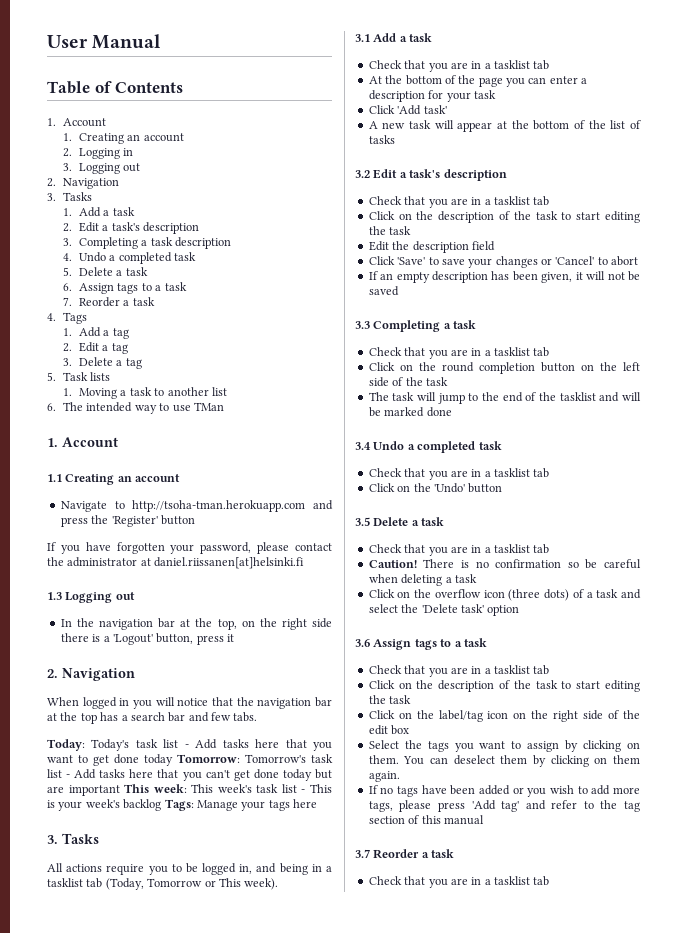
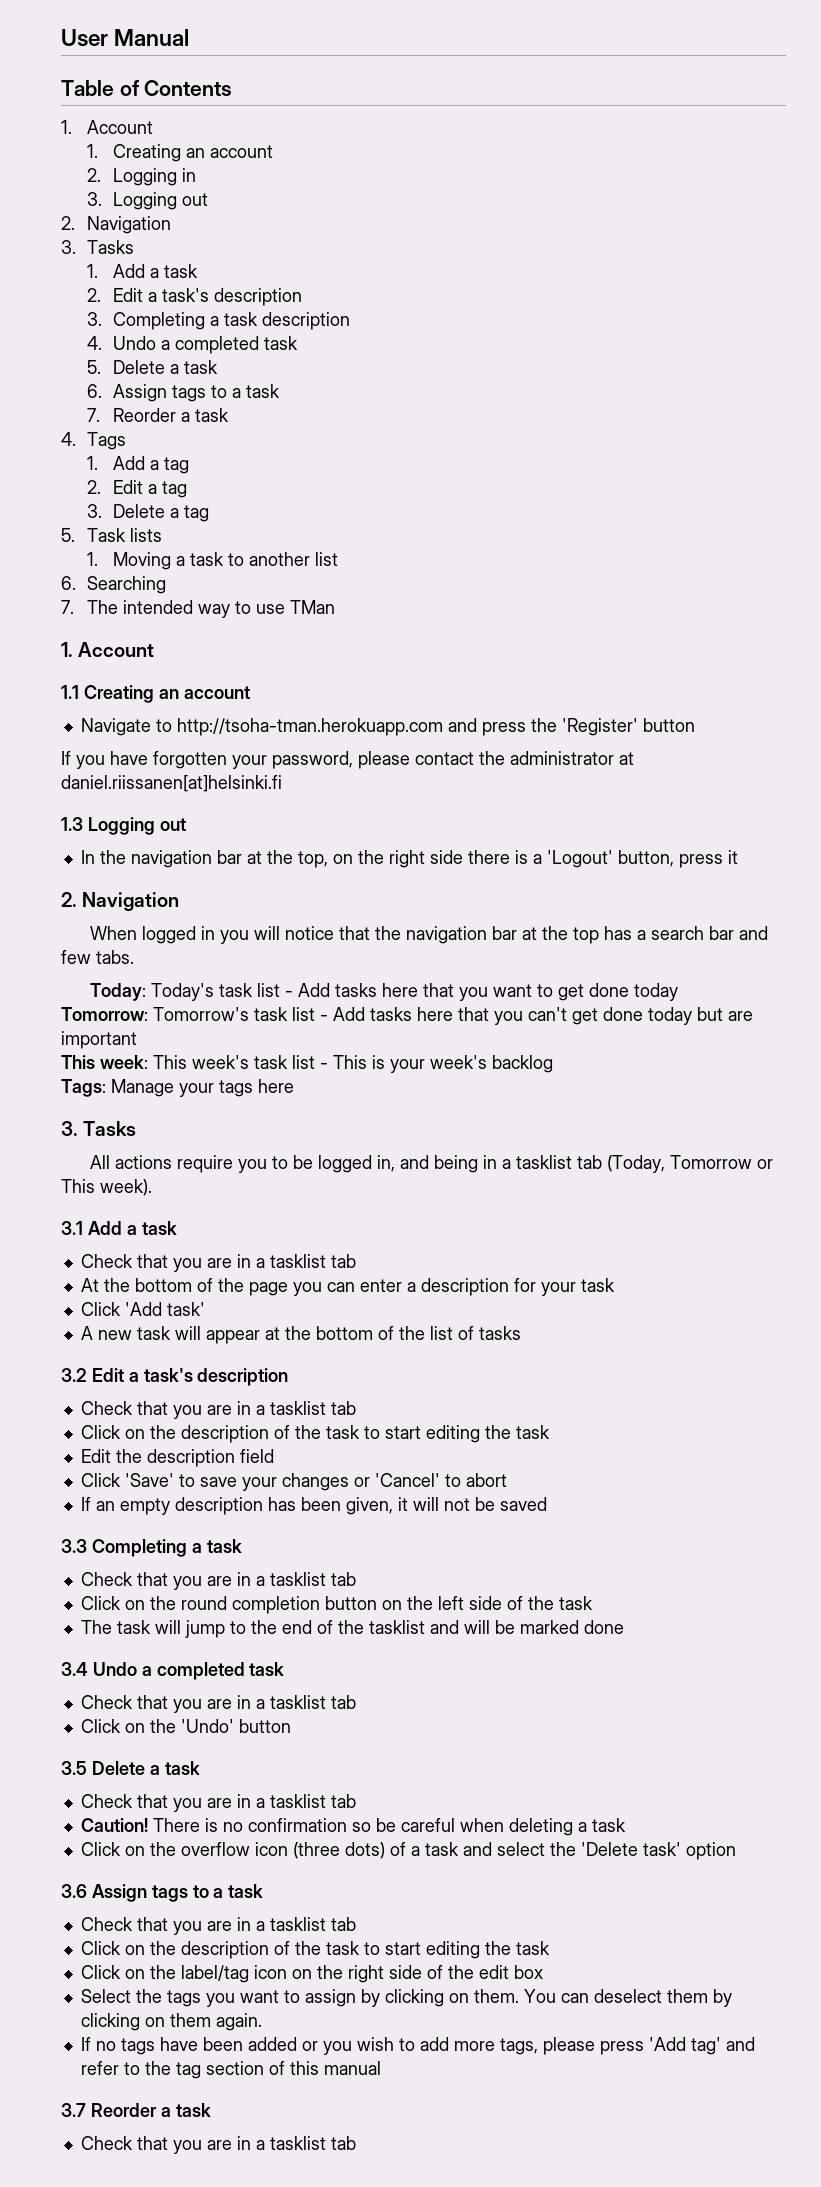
- 6. The intended way to use TMan
+ 6. Searching
+ 7. The intended way to use TMan
- Today: Today's task list - Add tasks here that you want to get done today Tomorrow: Tomorrow's task list - Add tasks here that you can't get done today but are important This week: This week's task list - This is your week's backlog Tags: Manage your tags here
+ Today: Today's task list - Add tasks here that you want to get done today
+ Tomorrow: Tomorrow's task list - Add tasks here that you can't get done today but are important
+ This week: This week's task list - This is your week's backlog
+ Tags: Manage your tags here

